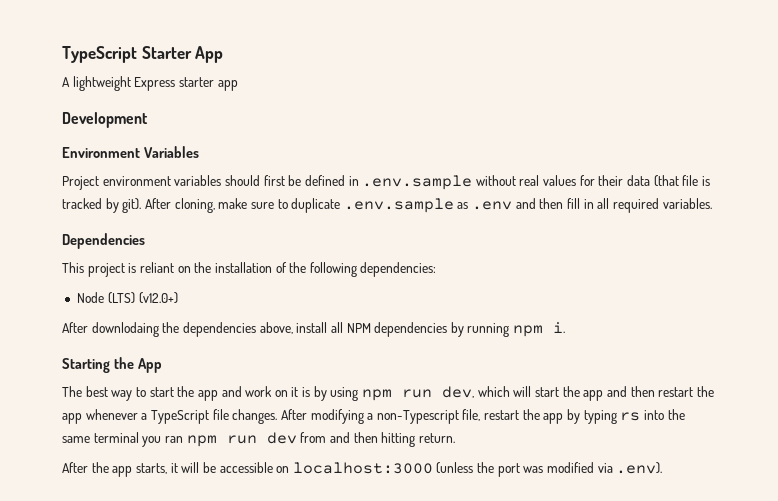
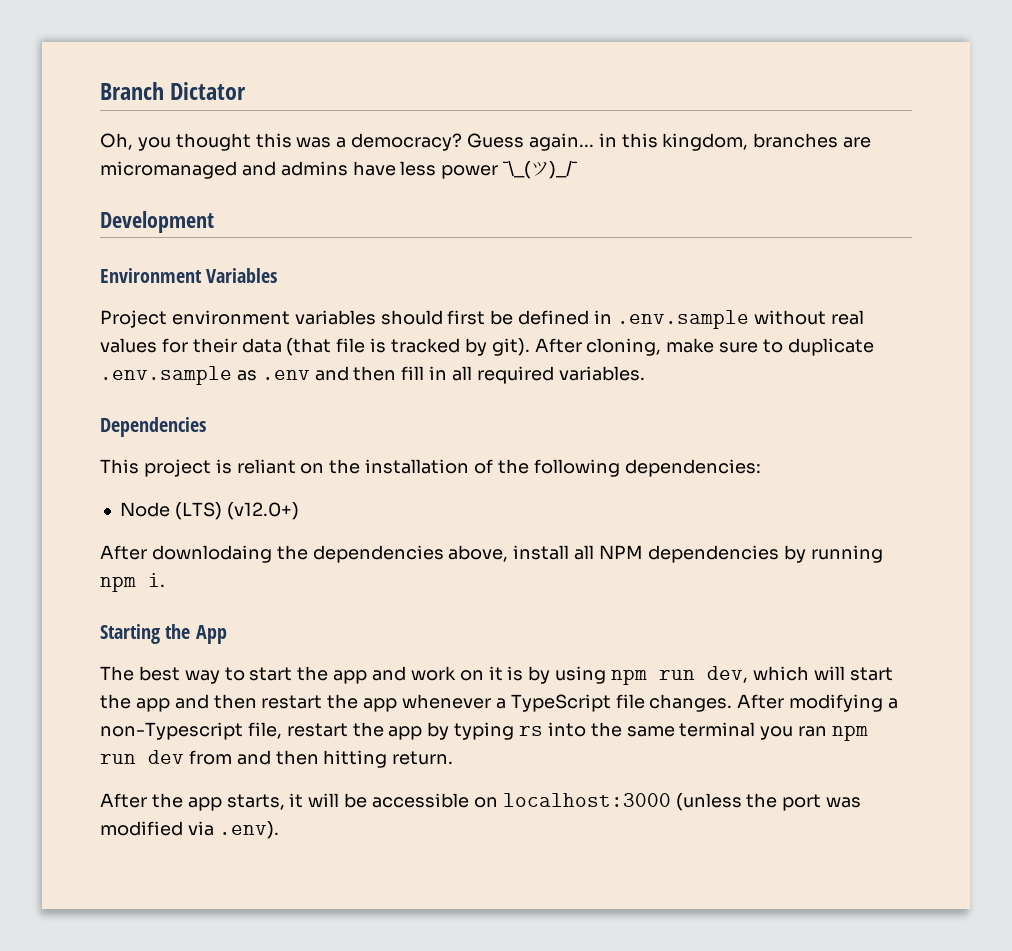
- TypeScript Starter App
- A lightweight Express starter app
+ Branch Dictator
+ Oh, you thought this was a democracy? Guess again... in this kingdom, branches are micromanaged and admins have less power ¯\_(ツ)_/¯

